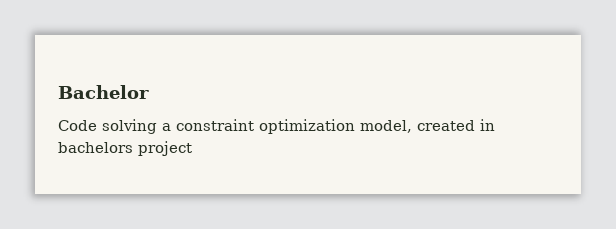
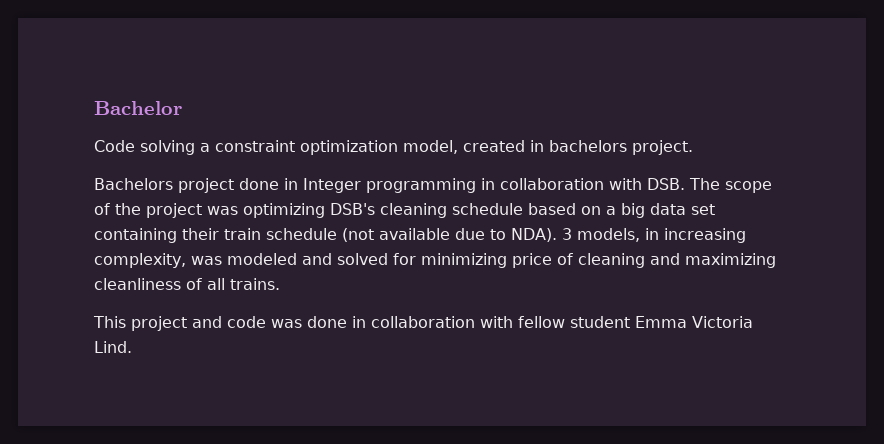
- Code solving a constraint optimization model, created in bachelors project
+ Code solving a constraint optimization model, created in bachelors project.
+ Bachelors project done in Integer programming in collaboration with DSB. The scope of the project was optimizing DSB's cleaning schedule based on a big data set containing their train schedule (not available due to NDA). 3 models, in increasing complexity, was modeled and solved for minimizing price of cleaning and maximizing cleanliness of all trains.
+ This project and code was done in collaboration with fellow student Emma Victoria Lind.

